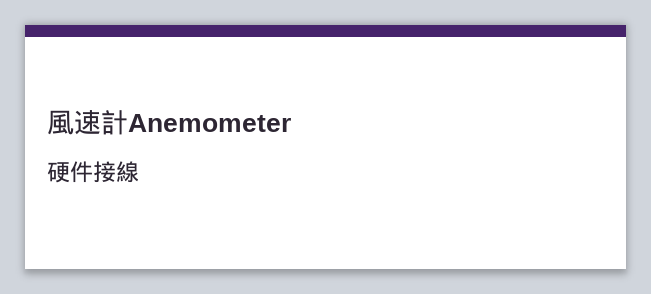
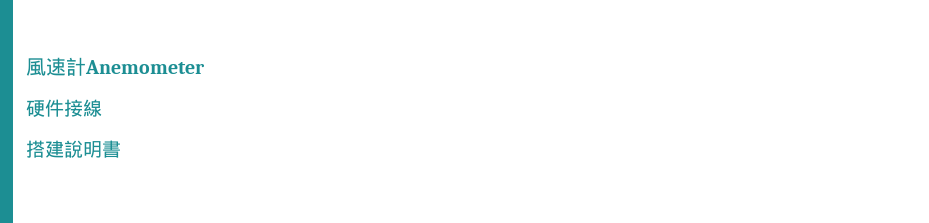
+ 搭建說明書

